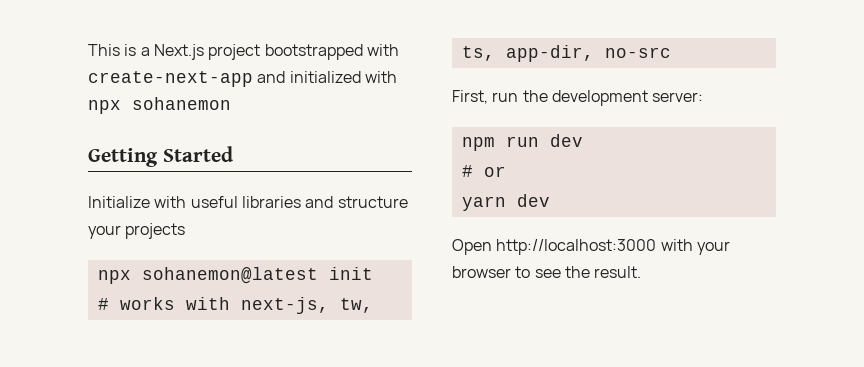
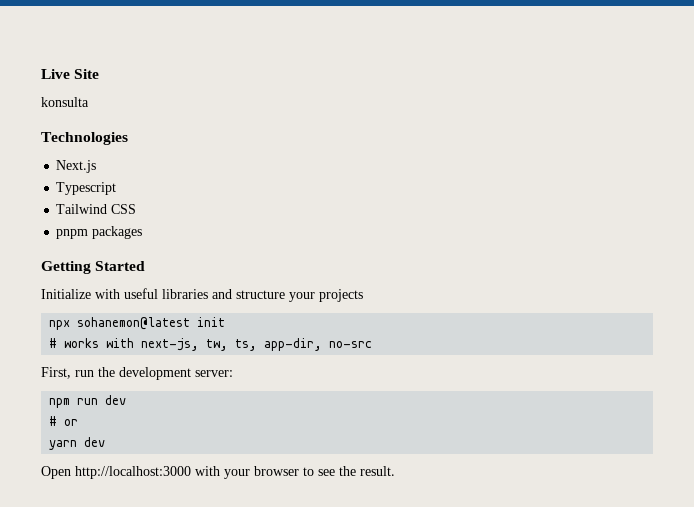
- This is a Next.js project bootstrapped with create-next-app and initialized with npx sohanemon
+ Live Site
+ konsulta
+ Technologies
+ Next.js
+ Typescript
+ Tailwind CSS
+ pnpm packages

